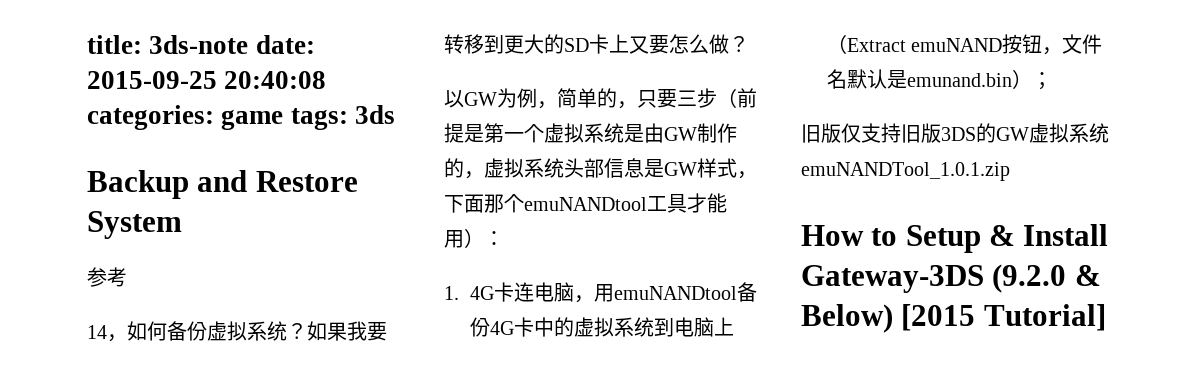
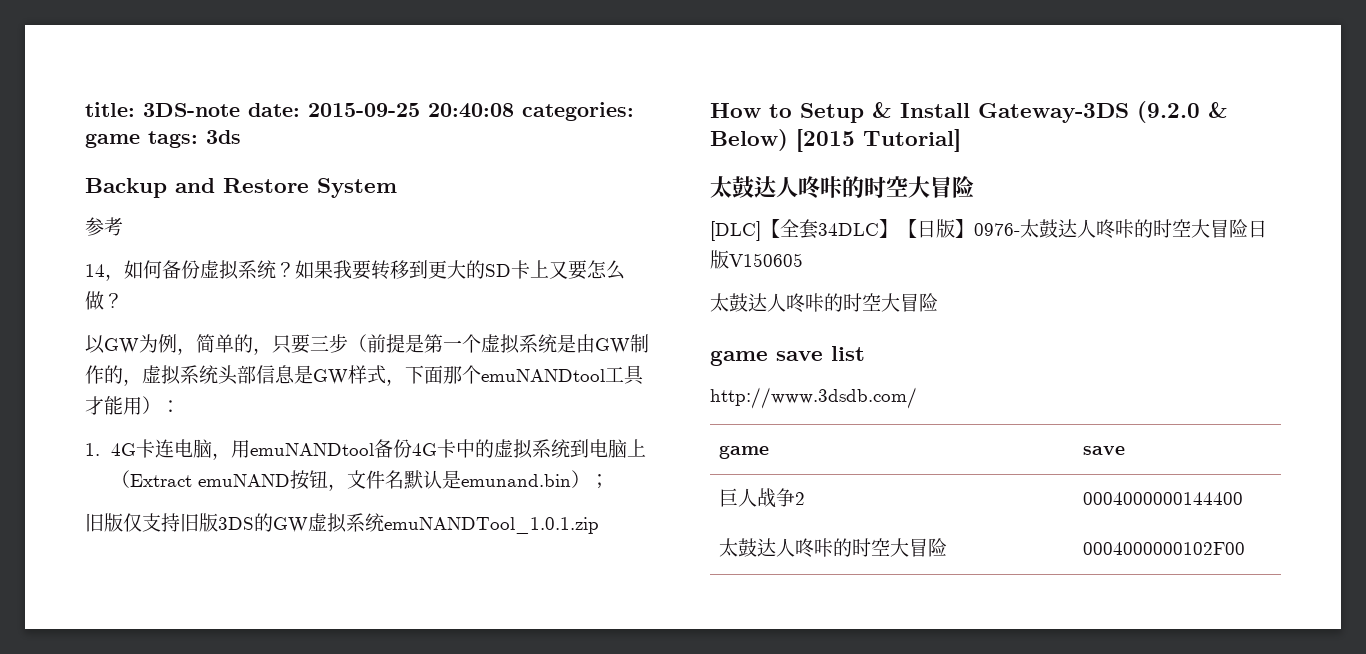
- title: 3ds-note date: 2015-09-25 20:40:08 categories: game tags: 3ds
+ title: 3DS-note date: 2015-09-25 20:40:08 categories: game tags: 3ds
  How to Setup & Install Gateway-3DS (9.2.0 & Below) [2015 Tutorial]
+ 太鼓达人咚咔的时空大冒险
+ [DLC]【全套34DLC】【日版】0976-太鼓达人咚咔的时空大冒险日版V150605
+ 太鼓达人咚咔的时空大冒险
+ game save list
+ http://www.3dsdb.com/
+ game | save
+ 巨人战争2 | 0004000000144400
+ 太鼓达人咚咔的时空大冒险 | 0004000000102F00

